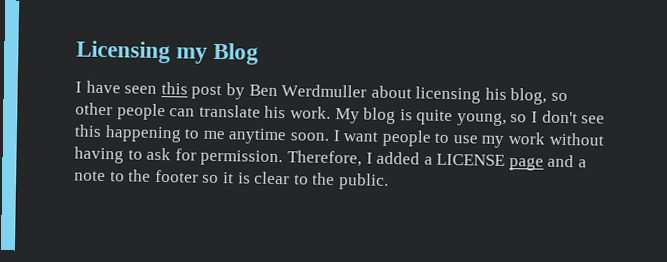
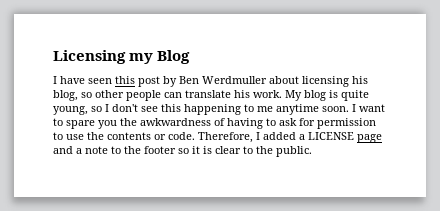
- I want people to use my work without having to ask for permission.
+ I want to spare you the awkwardness of having to ask for permission to use the contents or code.

